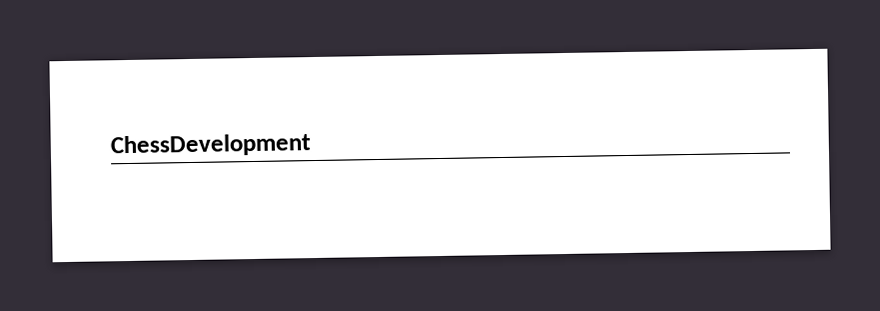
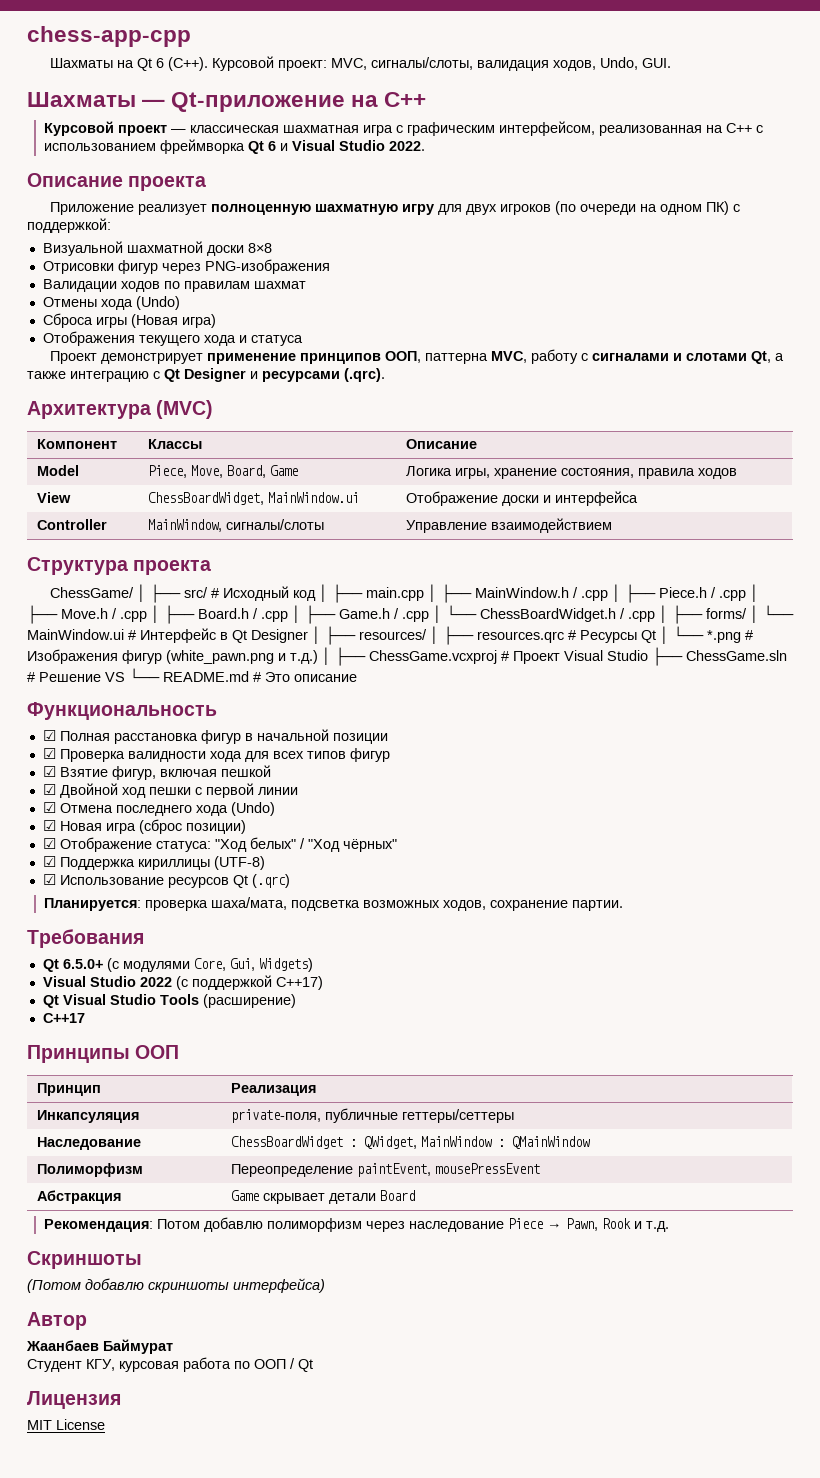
- ChessDevelopment
+ chess-app-cpp
+ Шахматы на Qt 6 (C++). Курсовой проект: MVC, сигналы/слоты, валидация ходов, Undo, GUI.
+ Шахматы — Qt-приложение на C++
+ Курсовой проект — классическая шахматная игра с графическим интерфейсом, реализованная на C++ с использованием фреймворка Qt 6 и Visual Studio 2022.
+ Описание проекта
+ Приложение реализует полноценную шахматную игру для двух игроков (по очереди на одном ПК) с поддержкой:
+ Визуальной шахматной доски 8×8
+ Отрисовки фигур через PNG-изображения
+ Валидации ходов по правилам шахмат
+ Отмены хода (Undo)
+ Сброса игры (Новая игра)
+ Отображения текущего хода и статуса
+ Проект демонстрирует применение принципов ООП, паттерна MVC, работу с сигналами и слотами Qt, а также интеграцию с Qt Designer и ресурсами (.qrc).
+ Архитектура (MVC)
+ Компонент | Классы | Описание
+ Model | Piece, Move, Board, Game | Логика игры, хранение состояния, правила ходов
+ View | ChessBoardWidget, MainWindow.ui | Отображение доски и интерфейса
+ Controller | MainWindow, сигналы/слоты | Управление взаимодействием
+ Структура проекта
+ ChessGame/ │ ├── src/ # Исходный код │ ├── main.cpp │ ├── MainWindow.h / .cpp │ ├── Piece.h / .cpp │ ├── Move.h / .cpp │ ├── Board.h / .cpp │ ├── Game.h / .cpp │ └── ChessBoardWidget.h / .cpp │ ├── forms/ │ └── MainWindow.ui # Интерфейс в Qt Designer │ ├── resources/ │ ├── resources.qrc # Ресурсы Qt │ └── *.png # Изображения фигур (white_pawn.png и т.д.) │ ├── ChessGame.vcxproj # Проект Visual Studio ├── ChessGame.sln # Решение VS └── README.md # Это описание
+ Функциональность
+ ☑ Полная расстановка фигур в начальной позиции
+ ☑ Проверка валидности хода для всех типов фигур
+ ☑ Взятие фигур, включая пешкой
+ ☑ Двойной ход пешки с первой линии
+ ☑ Отмена последнего хода (Undo)
+ ☑ Новая игра (сброс позиции)
+ ☑ Отображение статуса: "Ход белых" / "Ход чёрных"
+ ☑ Поддержка кириллицы (UTF-8)
+ ☑ Использование ресурсов Qt (.qrc)
+ Планируется: проверка шаха/мата, подсветка возможных ходов, сохранение партии.
+ Требования
+ Qt 6.5.0+ (с модулями Core, Gui, Widgets)
+ Visual Studio 2022 (с поддержкой C++17)
+ Qt Visual Studio Tools (расширение)
+ C++17
+ Принципы ООП
+ Принцип | Реализация
+ Инкапсуляция | private-поля, публичные геттеры/сеттеры
+ Наследование | ChessBoardWidget : QWidget, MainWindow : QMainWindow
+ Полиморфизм | Переопределение paintEvent, mousePressEvent
+ Абстракция | Game скрывает детали Board
+ Рекомендация: Потом добавлю полиморфизм через наследование Piece → Pawn, Rook и т.д.
+ Скриншоты
+ (Потом добавлю скриншоты интерфейса)
+ Автор
+ Жаанбаев Баймурат
+ Студент КГУ, курсовая работа по ООП / Qt
+ Лицензия
+ MIT License

